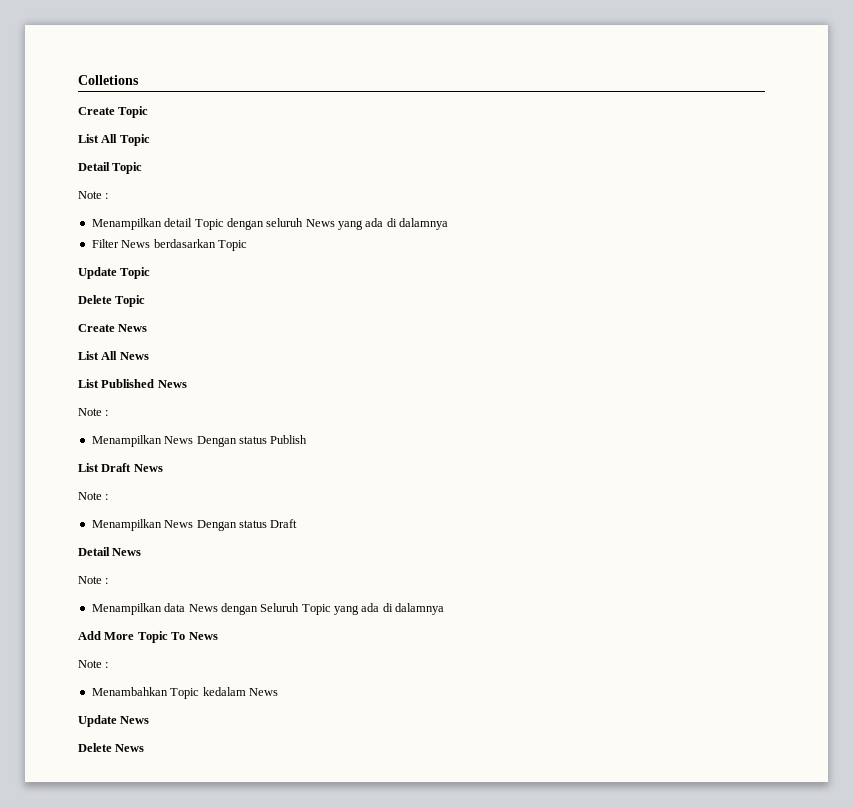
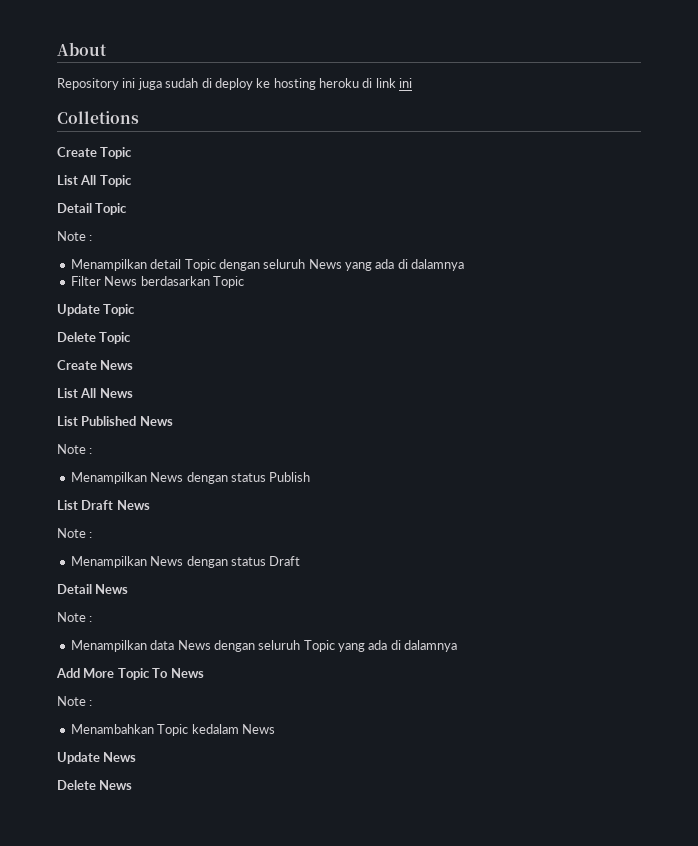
+ About
+ Repository ini juga sudah di deploy ke hosting heroku di link ini
- Menampilkan News Dengan status Publish
+ Menampilkan News dengan status Publish
- Menampilkan News Dengan status Draft
+ Menampilkan News dengan status Draft
- Menampilkan data News dengan Seluruh Topic yang ada di dalamnya
+ Menampilkan data News dengan seluruh Topic yang ada di dalamnya

